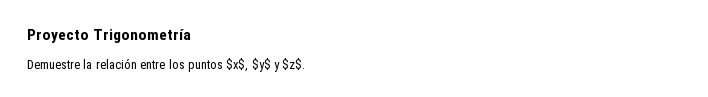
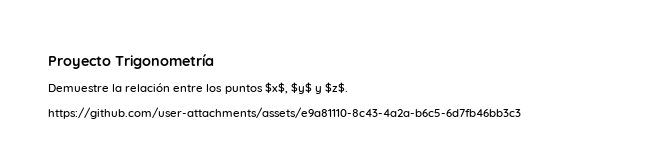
+ https://github.com/user-attachments/assets/e9a81110-8c43-4a2a-b6c5-6d7fb46bb3c3

